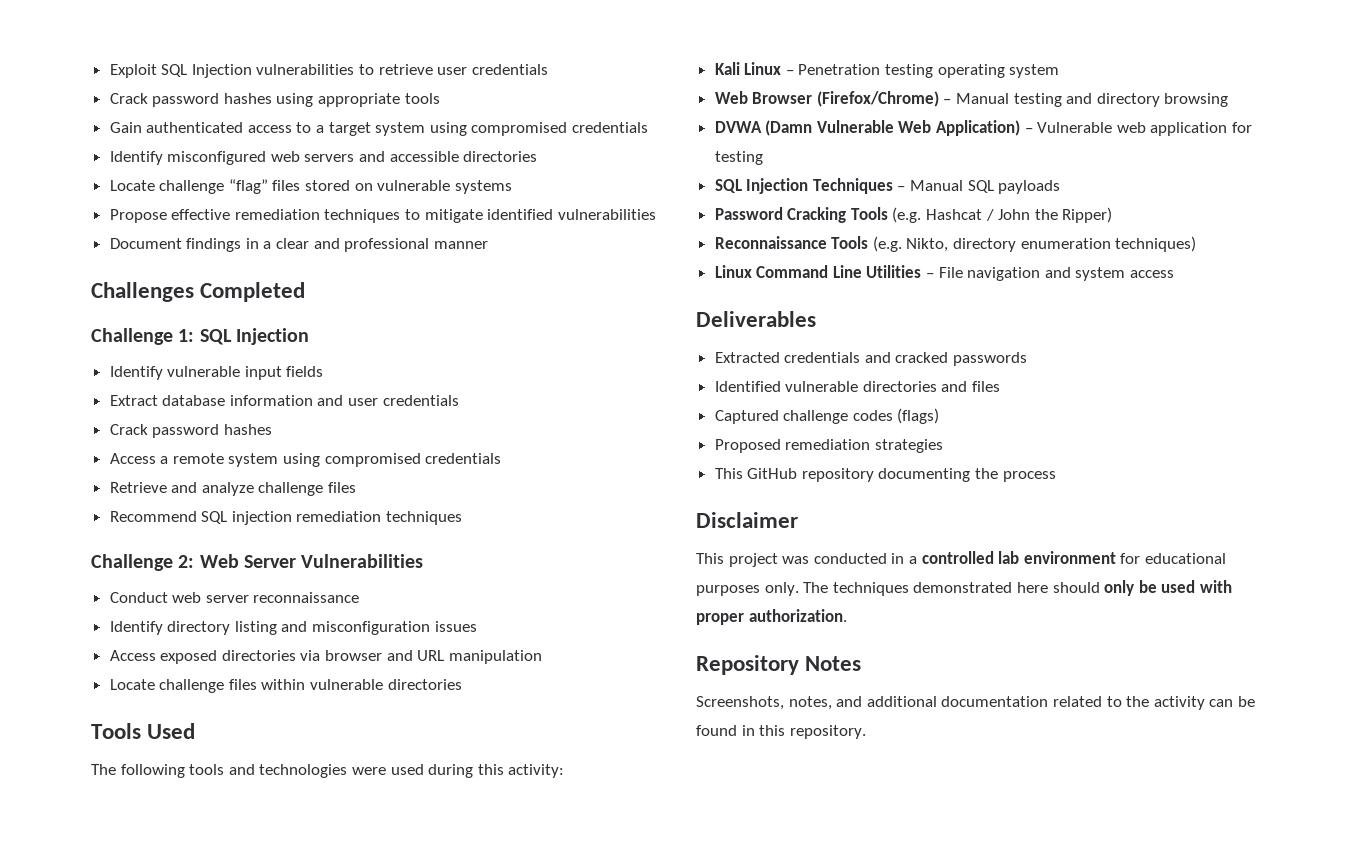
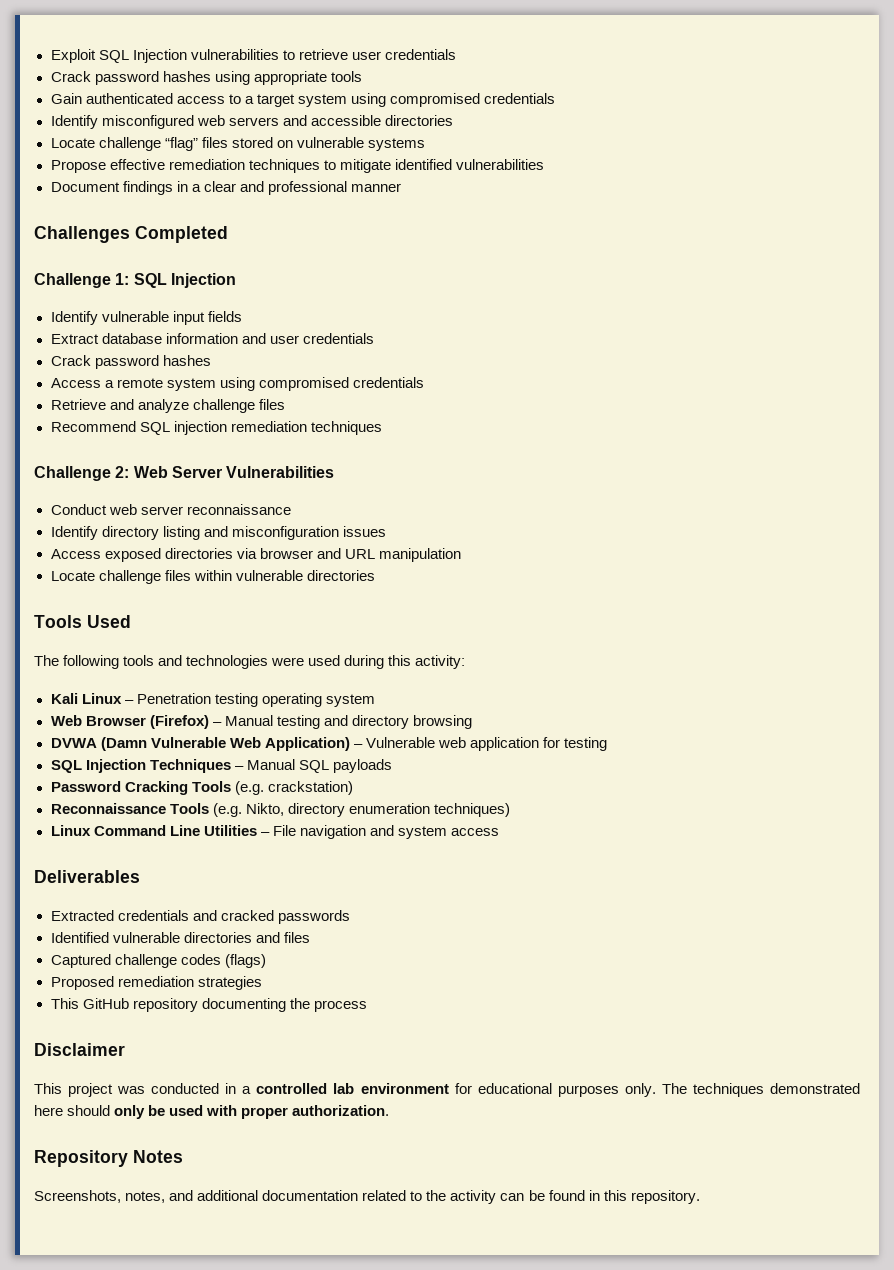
- Web Browser (Firefox/Chrome) – Manual testing and directory browsing
+ Web Browser (Firefox) – Manual testing and directory browsing
- Password Cracking Tools (e.g. Hashcat / John the Ripper)
+ Password Cracking Tools (e.g. crackstation)

